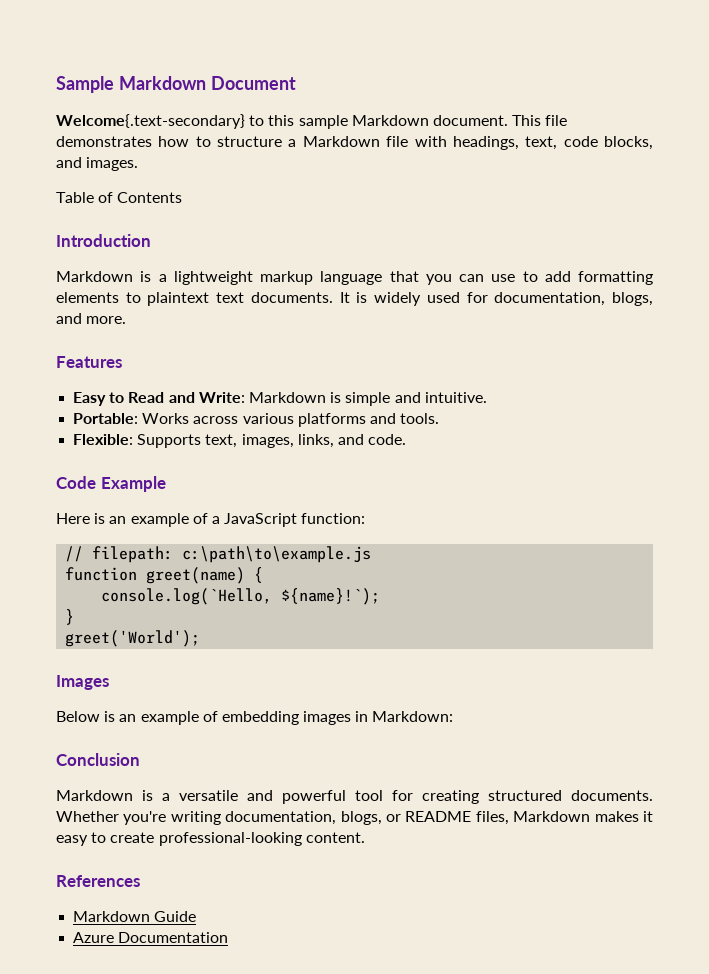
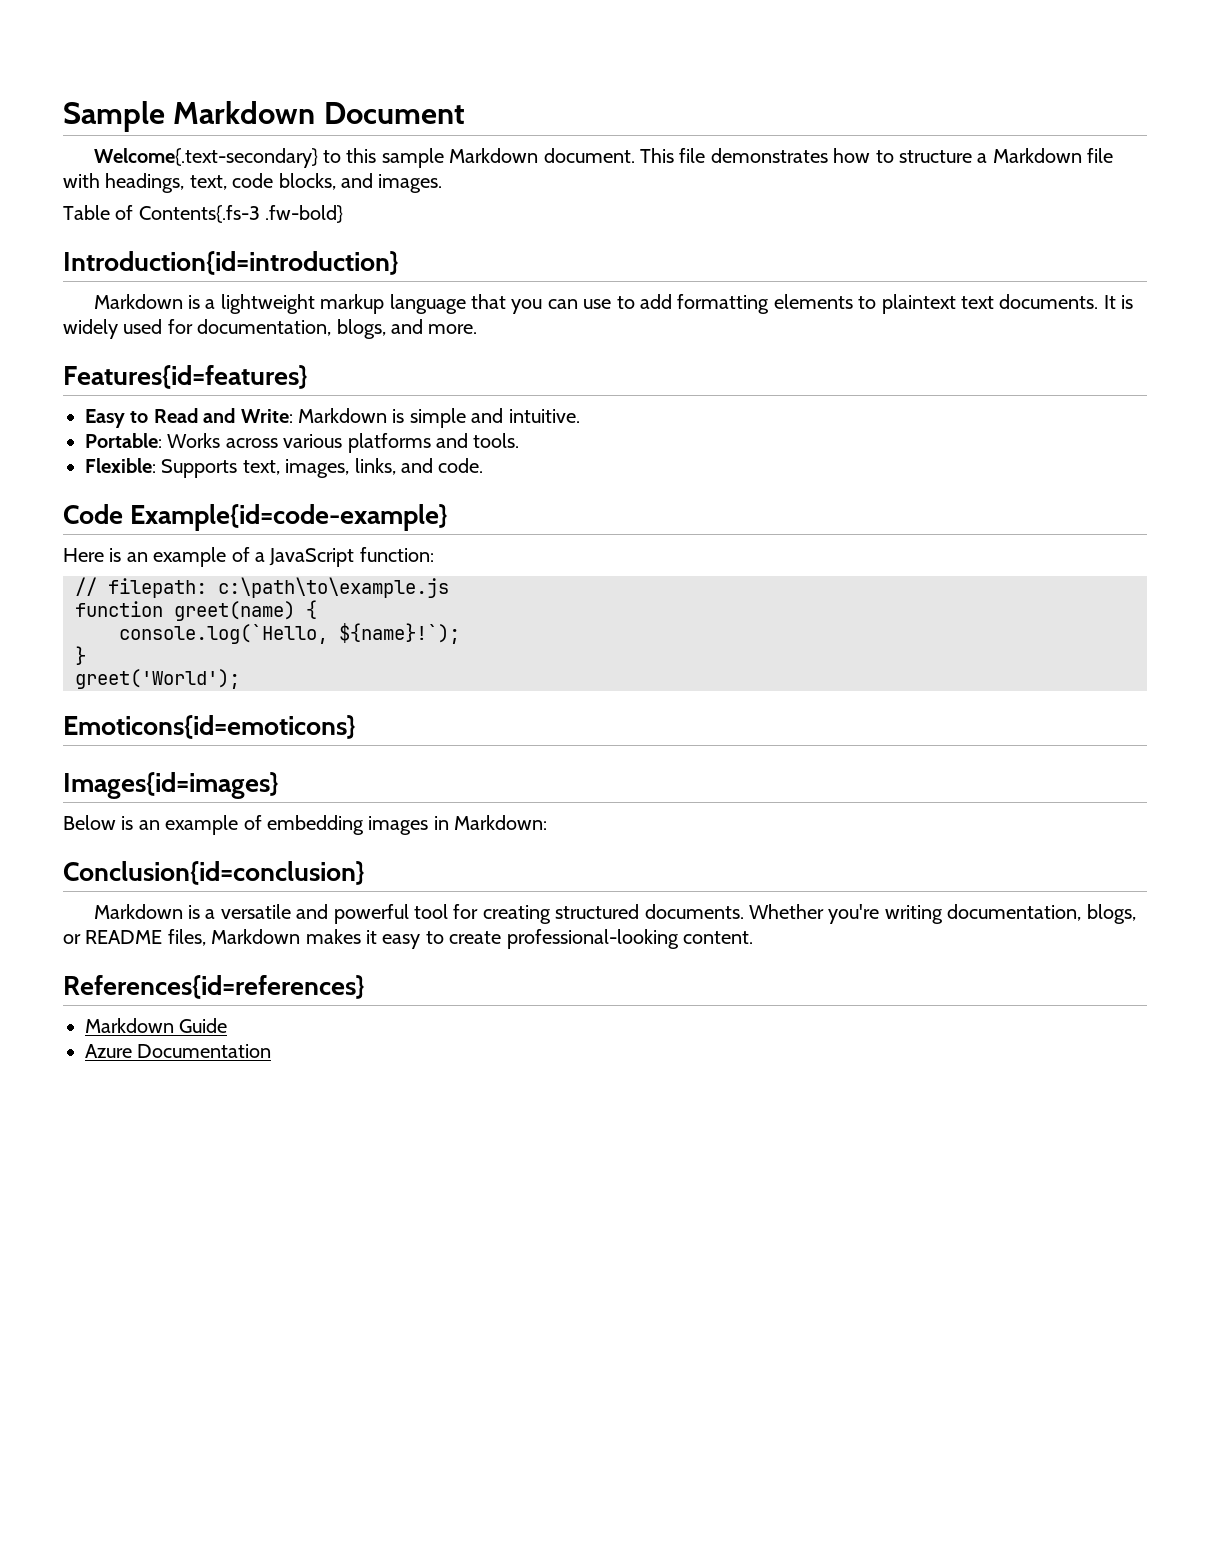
- Table of Contents
- Introduction
+ Table of Contents{.fs-3 .fw-bold}
+ Introduction{id=introduction}
- Features
+ Features{id=features}
- Code Example
+ Code Example{id=code-example}
- Images
+ Emoticons{id=emoticons}
+ Images{id=images}
- Conclusion
+ Conclusion{id=conclusion}
- References
+ References{id=references}

